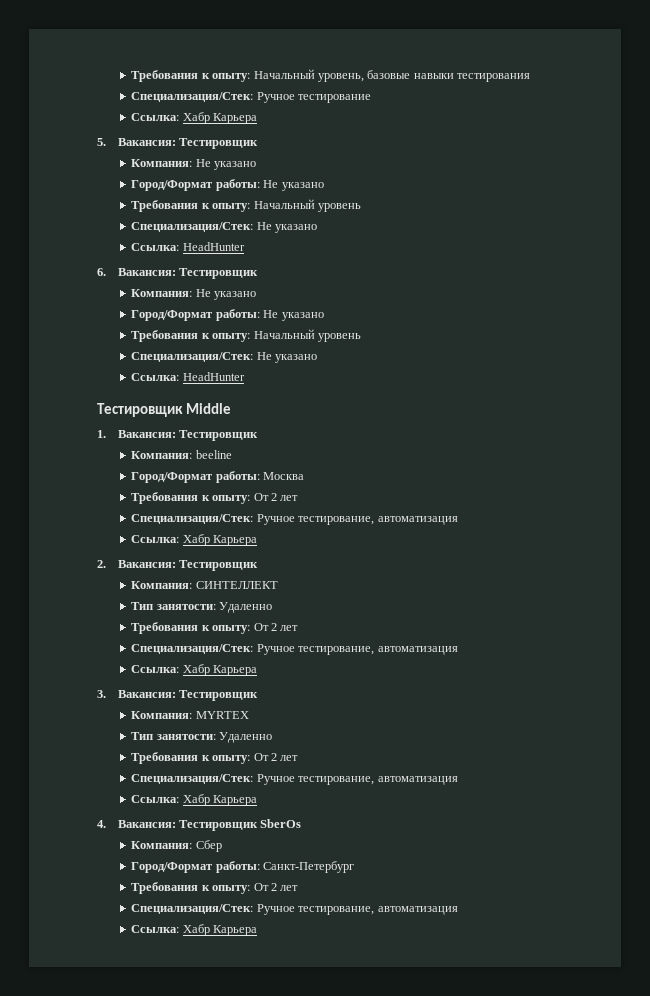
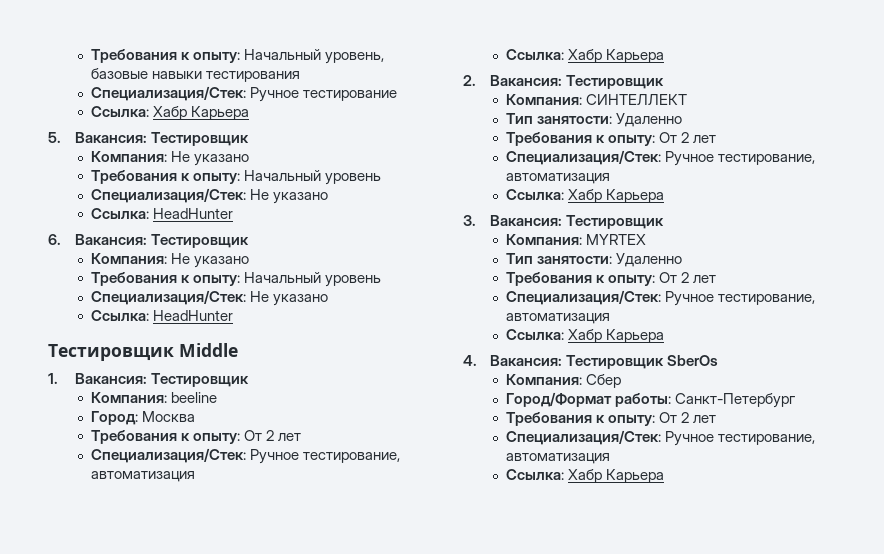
  5. Вакансия: Тестировщик
  Компания: Не указано
- Город/Формат работы: Не указано
  6. Вакансия: Тестировщик
  Компания: Не указано
- Город/Формат работы: Не указано
- Город/Формат работы: Москва
+ Город: Москва

